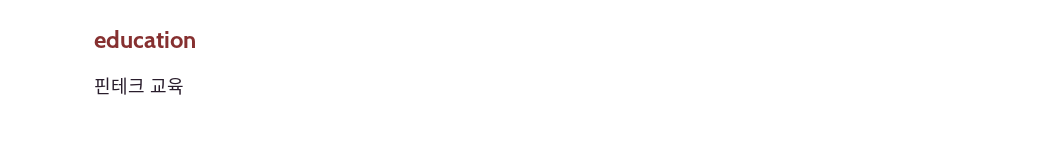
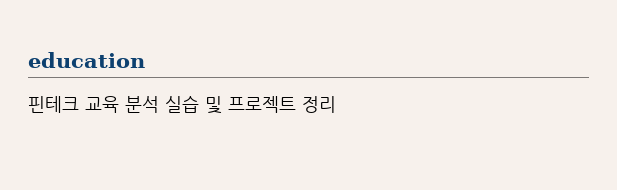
- 핀테크 교육
+ 핀테크 교육 분석 실습 및 프로젝트 정리

